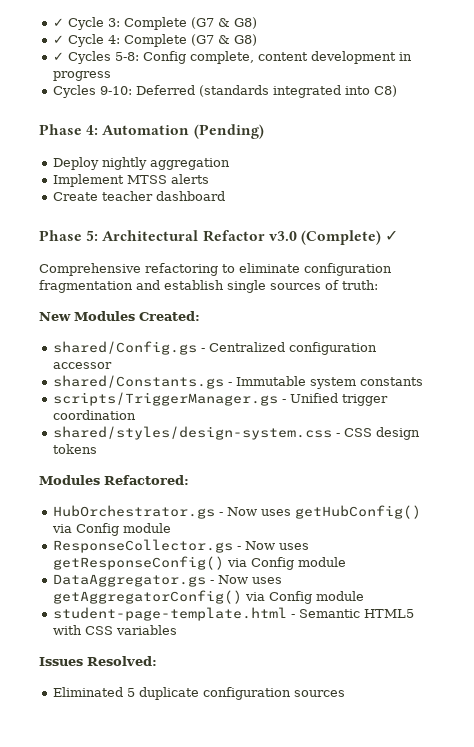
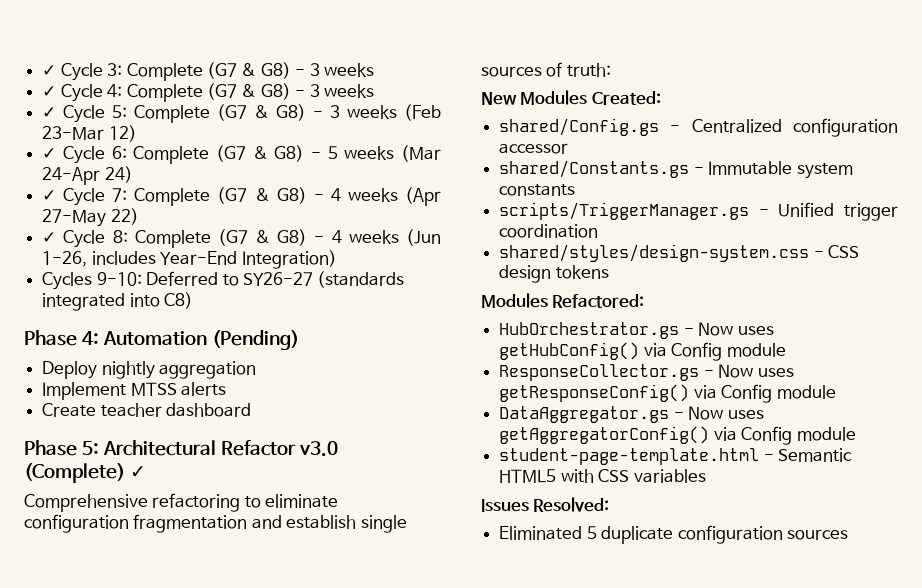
- ✓ Cycle 3: Complete (G7 & G8)
+ ✓ Cycle 3: Complete (G7 & G8) - 3 weeks
- ✓ Cycle 4: Complete (G7 & G8)
- ✓ Cycles 5-8: Config complete, content development in progress
+ ✓ Cycle 4: Complete (G7 & G8) - 3 weeks
+ ✓ Cycle 5: Complete (G7 & G8) - 3 weeks (Feb 23-Mar 12)
+ ✓ Cycle 6: Complete (G7 & G8) - 5 weeks (Mar 24-Apr 24)
+ ✓ Cycle 7: Complete (G7 & G8) - 4 weeks (Apr 27-May 22)
+ ✓ Cycle 8: Complete (G7 & G8) - 4 weeks (Jun 1-26, includes Year-End Integration)
- Cycles 9-10: Deferred (standards integrated into C8)
+ Cycles 9-10: Deferred to SY26-27 (standards integrated into C8)

